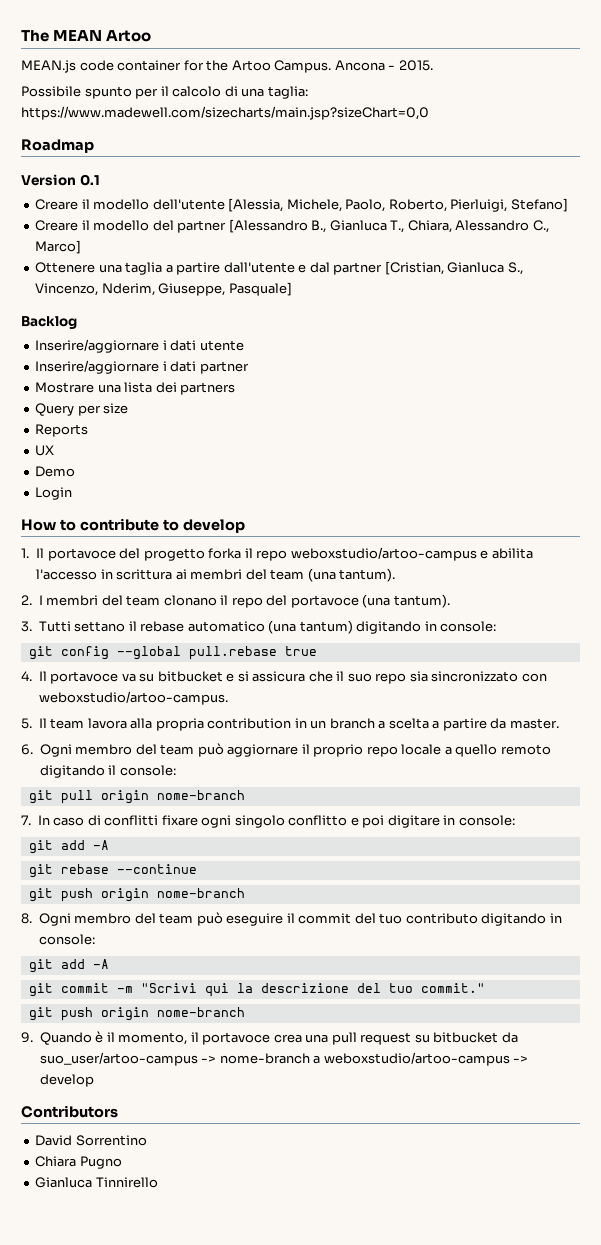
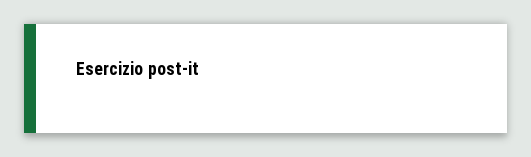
- The MEAN Artoo
- MEAN.js code container for the Artoo Campus. Ancona - 2015.
- Possibile spunto per il calcolo di una taglia: https://www.madewell.com/sizecharts/main.jsp?sizeChart=0,0
- Roadmap
- Version 0.1
- Creare il modello dell'utente [Alessia, Michele, Paolo, Roberto, Pierluigi, Stefano]
- Creare il modello del partner [Alessandro B., Gianluca T., Chiara, Alessandro C., Marco]
- Ottenere una taglia a partire dall'utente e dal partner [Cristian, Gianluca S., Vincenzo, Nderim, Giuseppe, Pasquale]
- Backlog
- Inserire/aggiornare i dati utente
- Inserire/aggiornare i dati partner
- Mostrare una lista dei partners
- Query per size
- Reports
- UX
- Demo
- Login
- How to contribute to develop
- 1. Il portavoce del progetto forka il repo weboxstudio/artoo-campus e abilita l'accesso in scrittura ai membri del team (una tantum).
- 2. I membri del team clonano il repo del portavoce (una tantum).
- 3. Tutti settano il rebase automatico (una tantum) digitando in console:
- git config --global pull.rebase true
- 4. Il portavoce va su bitbucket e si assicura che il suo repo sia sincronizzato con weboxstudio/artoo-campus.
- 5. Il team lavora alla propria contribution in un branch a scelta a partire da master.
- 6. Ogni membro del team può aggiornare il proprio repo locale a quello remoto digitando il console:
- git pull origin nome-branch
- 7. In caso di conflitti fixare ogni singolo conflitto e poi digitare in console:
- git add -A
- git rebase --continue
- git push origin nome-branch
- 8. Ogni membro del team può eseguire il commit del tuo contributo digitando in console:
- git add -A
- git commit -m "Scrivi qui la descrizione del tuo commit."
- git push origin nome-branch
- 9. Quando è il momento, il portavoce crea una pull request su bitbucket da suo_user/artoo-campus -> nome-branch a weboxstudio/artoo-campus -> develop
- Contributors
- David Sorrentino
- Chiara Pugno
- Gianluca Tinnirello
+ Esercizio post-it

